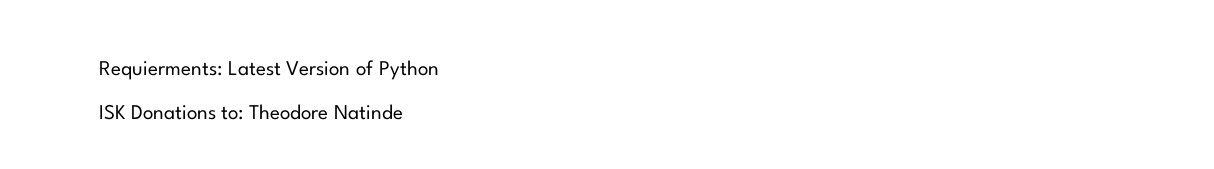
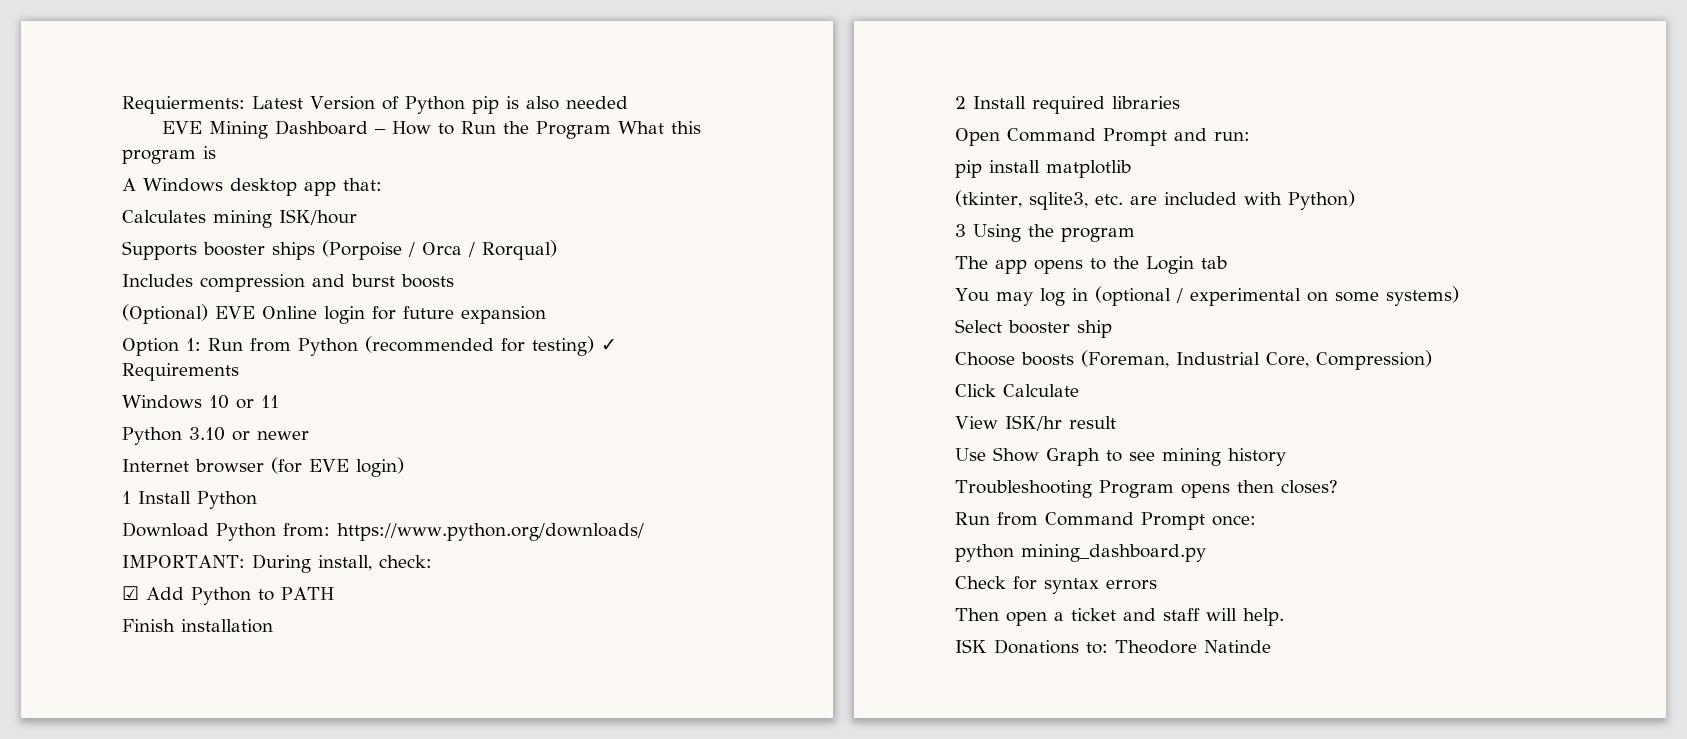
- Requierments: Latest Version of Python
+ Requierments: Latest Version of Python pip is also needed
+ EVE Mining Dashboard – How to Run the Program What this program is
+ A Windows desktop app that:
+ Calculates mining ISK/hour
+ Supports booster ships (Porpoise / Orca / Rorqual)
+ Includes compression and burst boosts
+ (Optional) EVE Online login for future expansion
+ Option 1: Run from Python (recommended for testing) ✓ Requirements
+ Windows 10 or 11
+ Python 3.10 or newer
+ Internet browser (for EVE login)
+ 1 Install Python
+ Download Python from: https://www.python.org/downloads/
+ IMPORTANT: During install, check:
+ ☑ Add Python to PATH
+ Finish installation
+ 2 Install required libraries
+ Open Command Prompt and run:
+ pip install matplotlib
+ (tkinter, sqlite3, etc. are included with Python)
+ 3 Using the program
+ The app opens to the Login tab
+ You may log in (optional / experimental on some systems)
+ Select booster ship
+ Choose boosts (Foreman, Industrial Core, Compression)
+ Click Calculate
+ View ISK/hr result
+ Use Show Graph to see mining history
+ Troubleshooting Program opens then closes?
+ Run from Command Prompt once:
+ python mining_dashboard.py
+ Check for syntax errors
+ Then open a ticket and staff will help.

